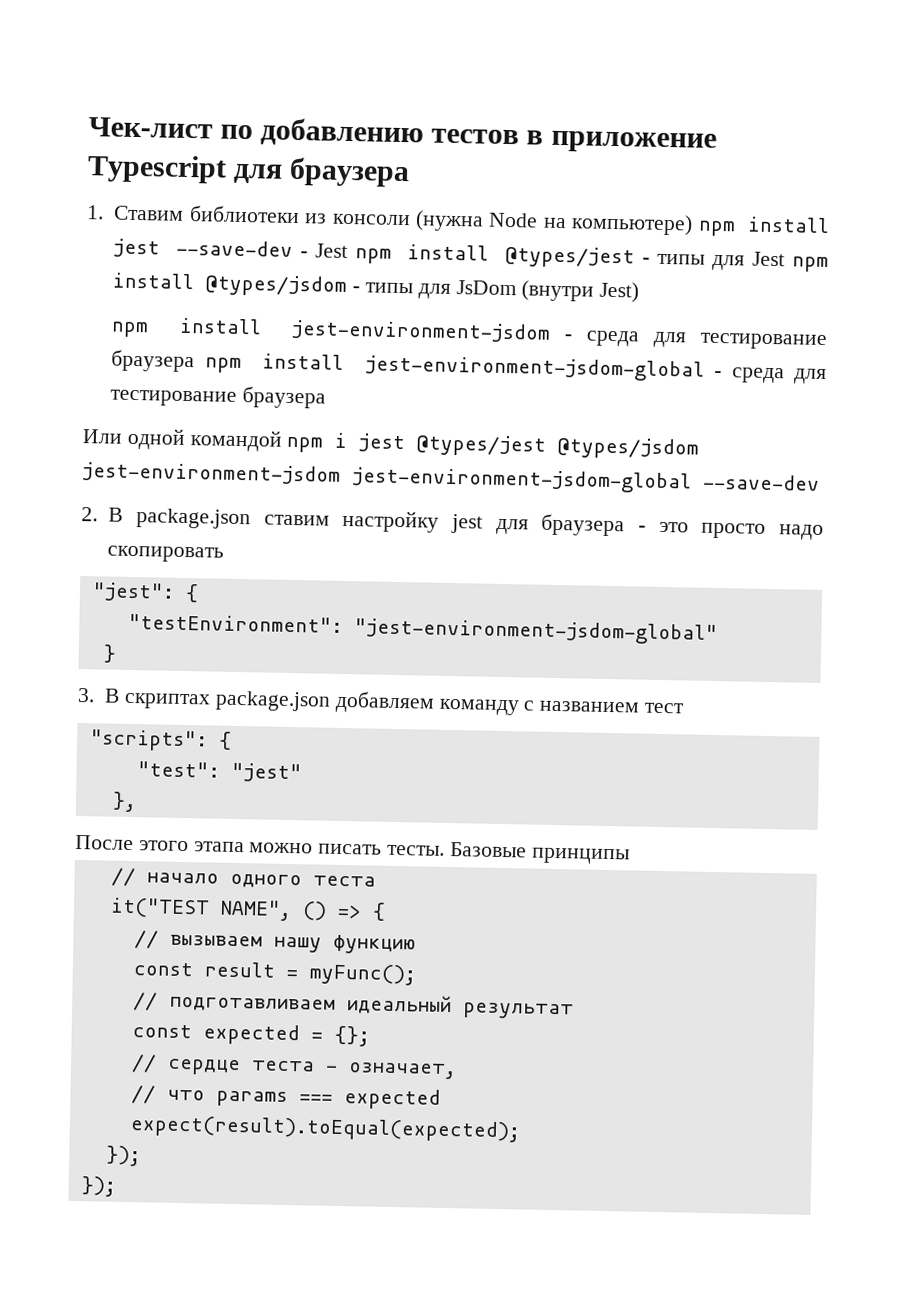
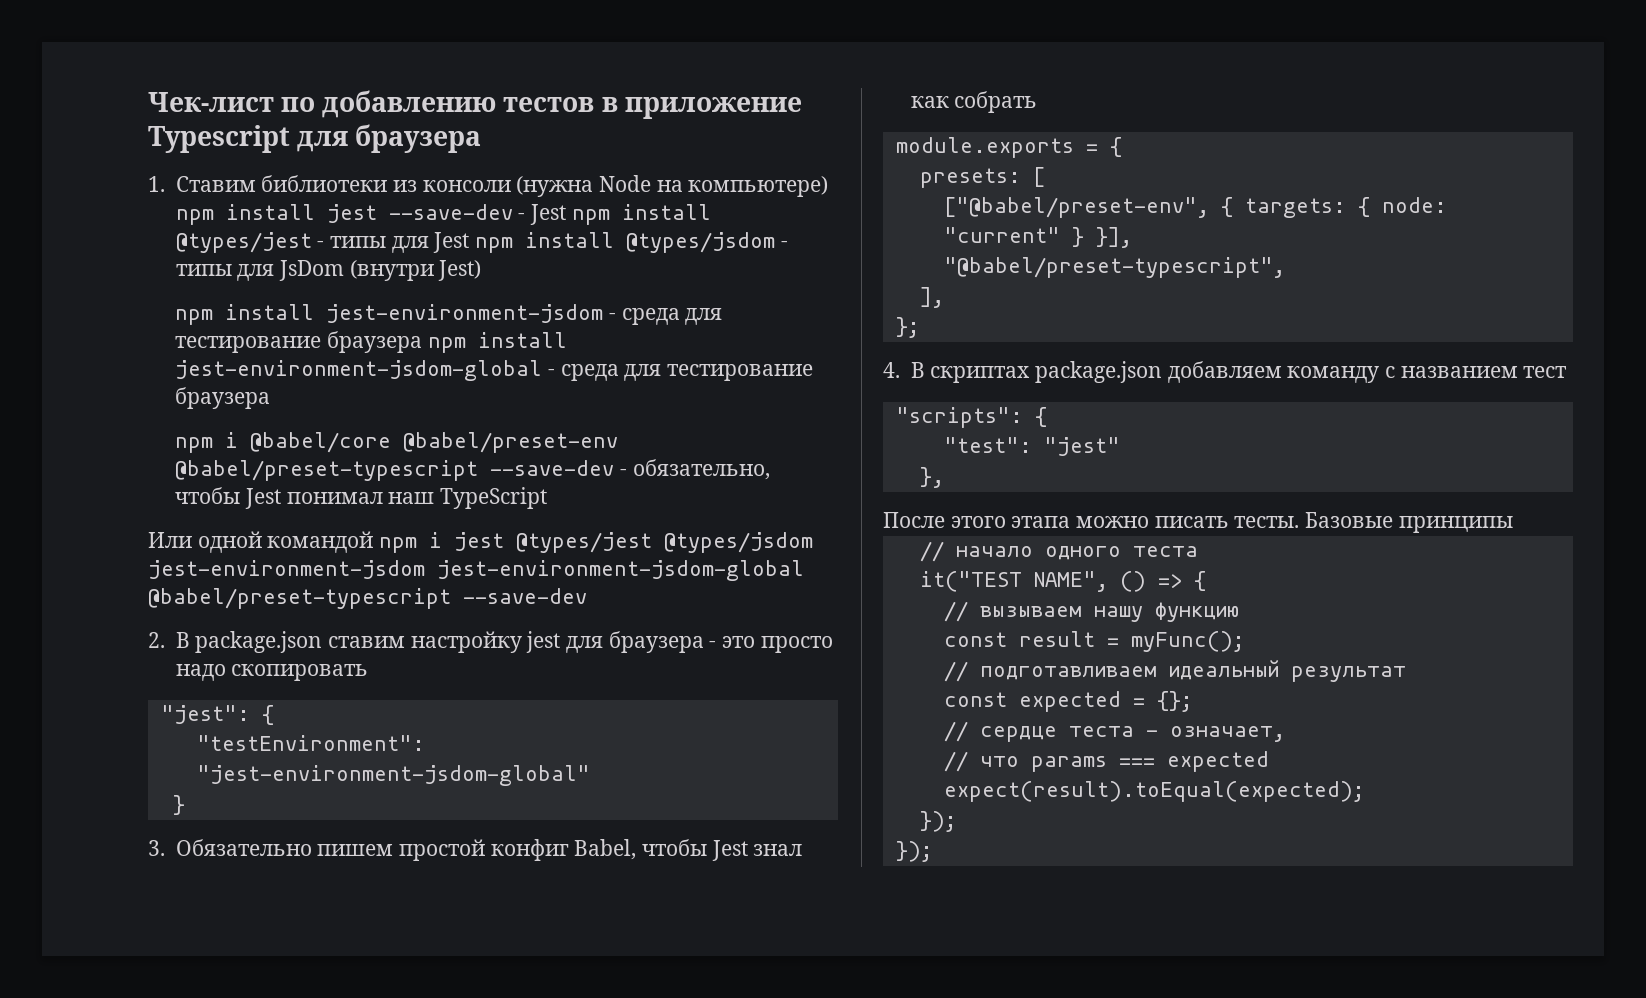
+ npm i @babel/core @babel/preset-env @babel/preset-typescript --save-dev - обязательно, чтобы Jest понимал наш TypeScript
- Или одной командой npm i jest @types/jest @types/jsdom jest-environment-jsdom jest-environment-jsdom-global --save-dev
+ Или одной командой npm i jest @types/jest @types/jsdom jest-environment-jsdom jest-environment-jsdom-global @babel/preset-typescript --save-dev
- 3. В скриптах package.json добавляем команду с названием тест
+ 3. Обязательно пишем простой конфиг Babel, чтобы Jest знал как собрать
+ module.exports = {
+ presets: [
+ ["@babel/preset-env", { targets: { node: "current" } }],
+ "@babel/preset-typescript",
+ ],
+ };
+ 4. В скриптах package.json добавляем команду с названием тест

